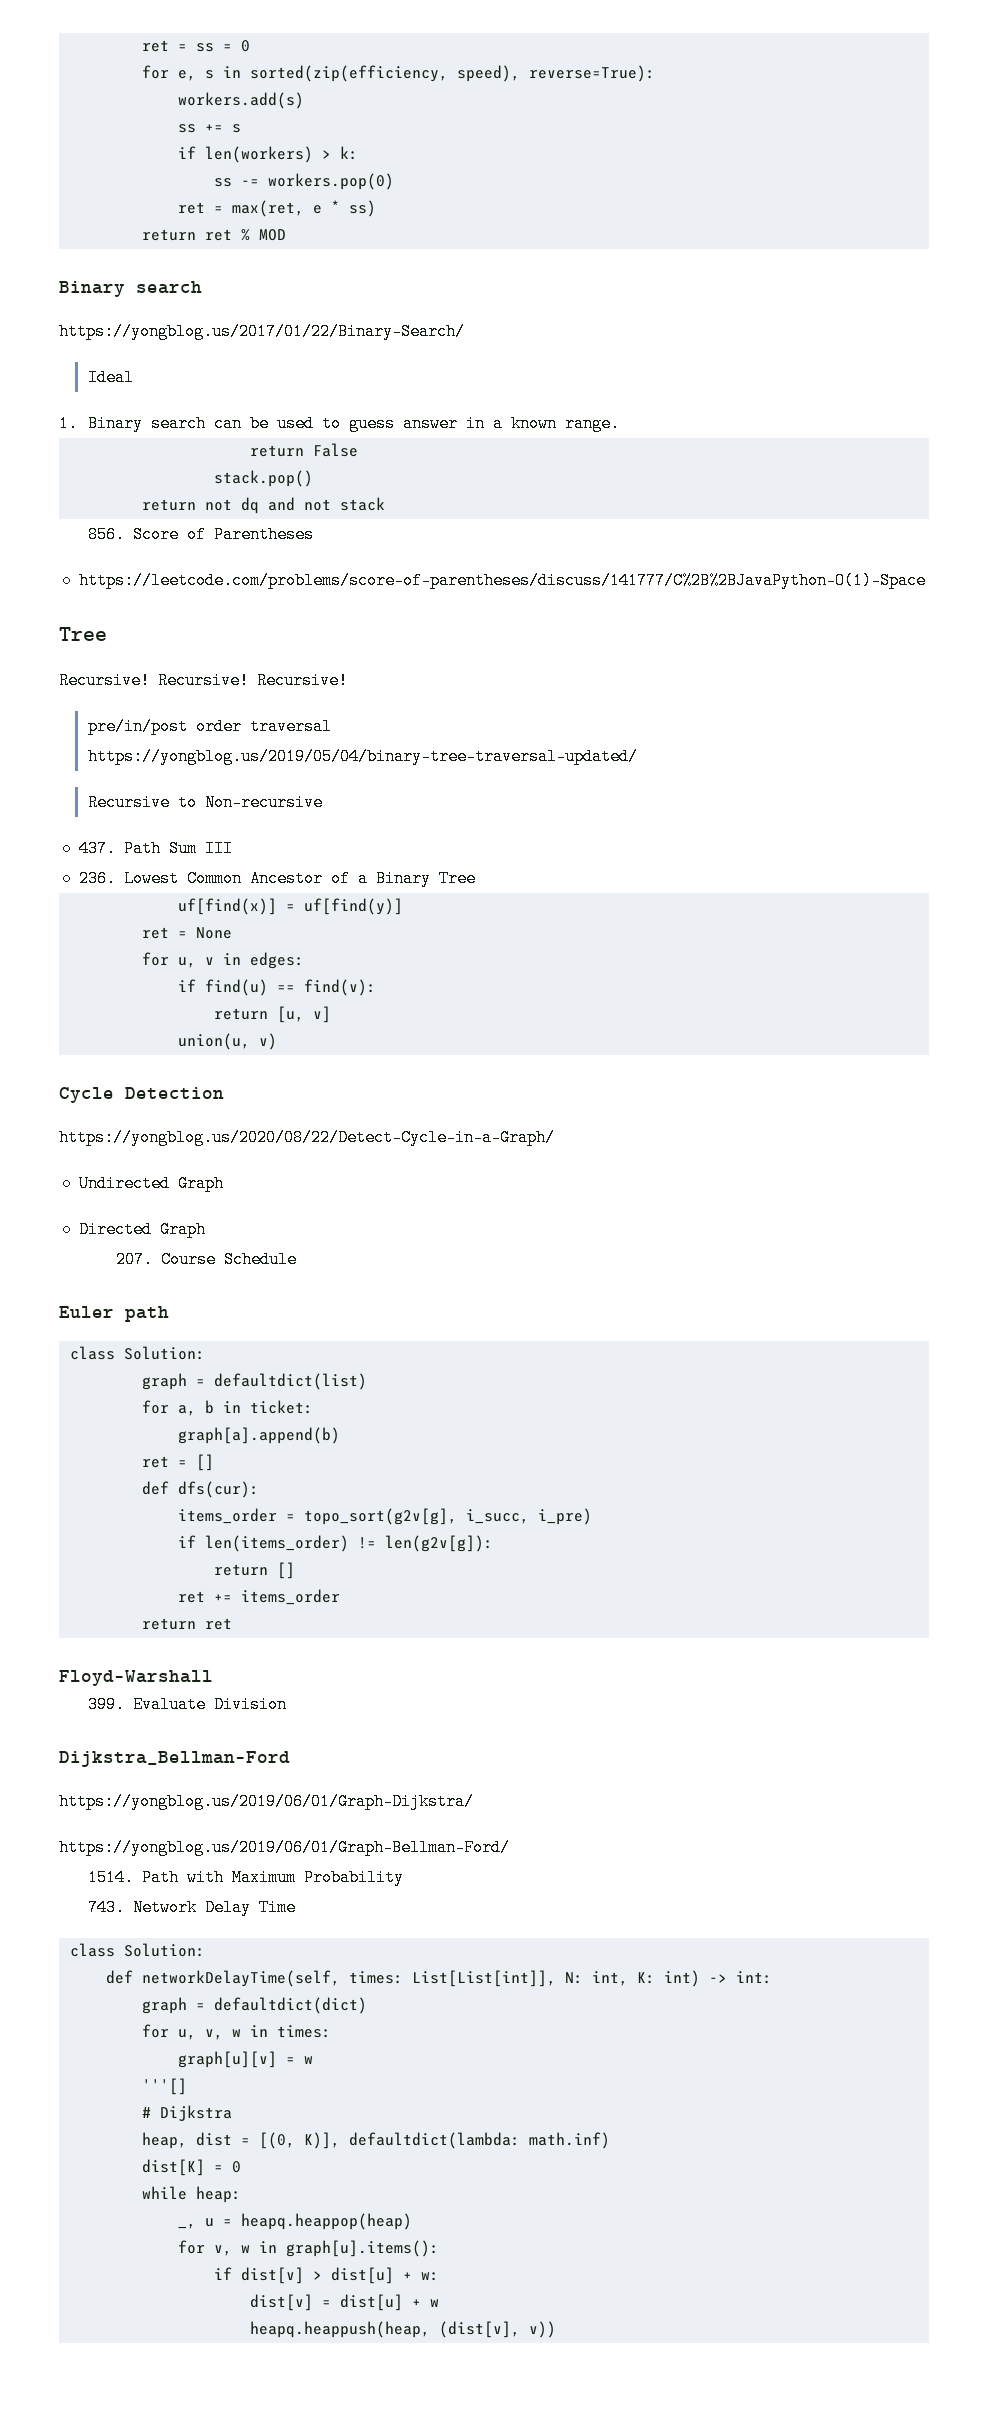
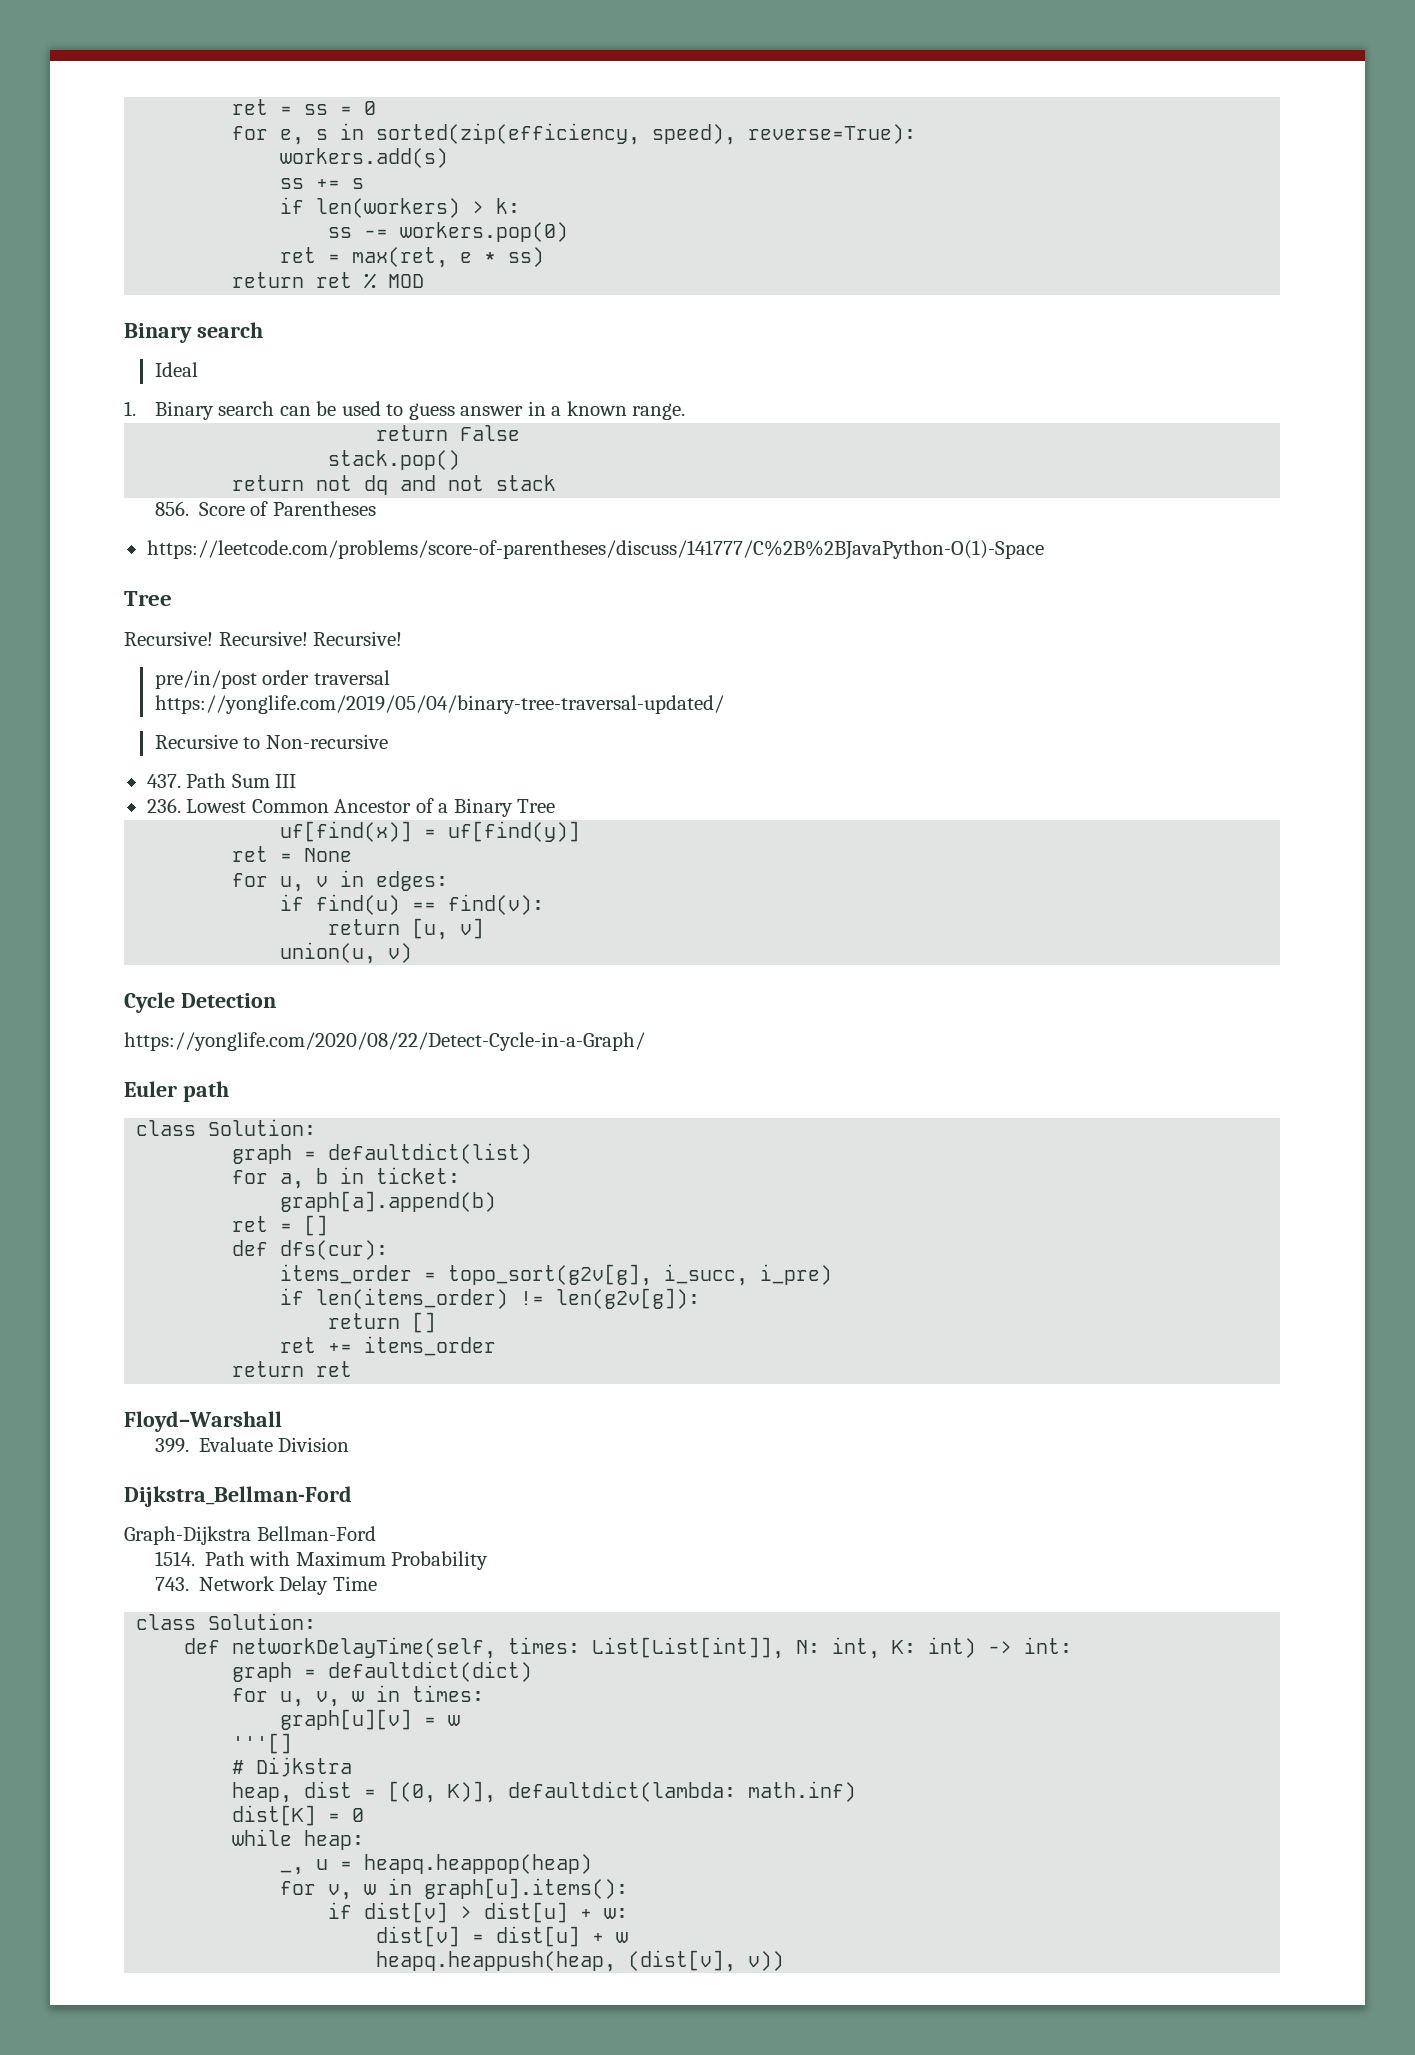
- https://yongblog.us/2017/01/22/Binary-Search/
- https://yongblog.us/2019/05/04/binary-tree-traversal-updated/
+ https://yonglife.com/2019/05/04/binary-tree-traversal-updated/
- https://yongblog.us/2020/08/22/Detect-Cycle-in-a-Graph/
- Undirected Graph
- Directed Graph
- 207. Course Schedule
+ https://yonglife.com/2020/08/22/Detect-Cycle-in-a-Graph/
- https://yongblog.us/2019/06/01/Graph-Dijkstra/
- https://yongblog.us/2019/06/01/Graph-Bellman-Ford/
+ Graph-Dijkstra Bellman-Ford

